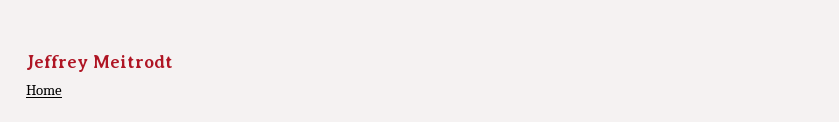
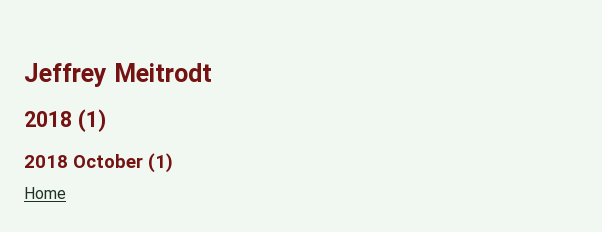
+ 2018 (1)
+ 2018 October (1)

